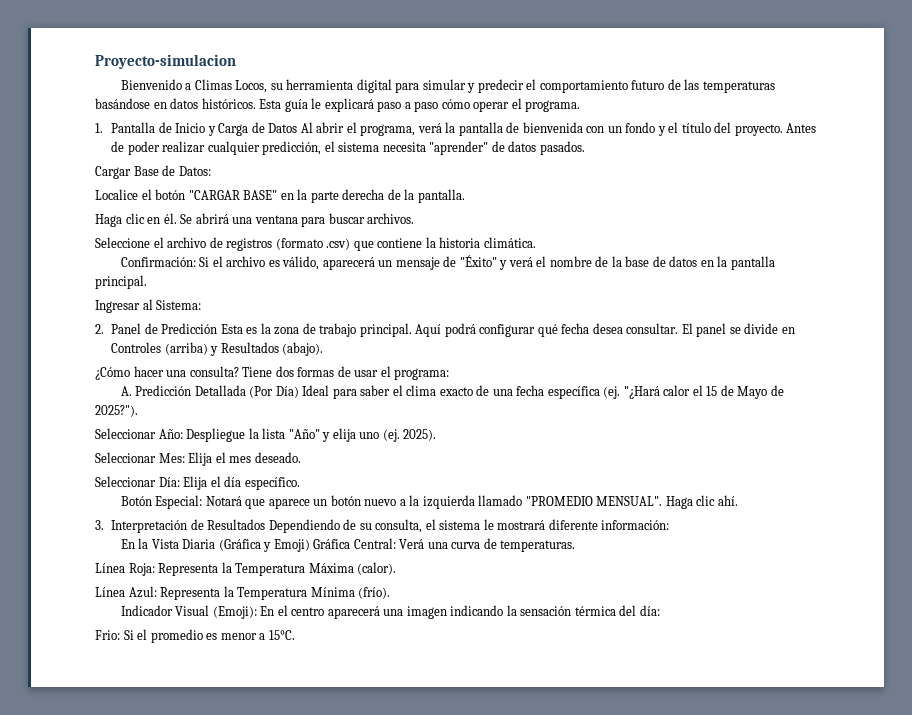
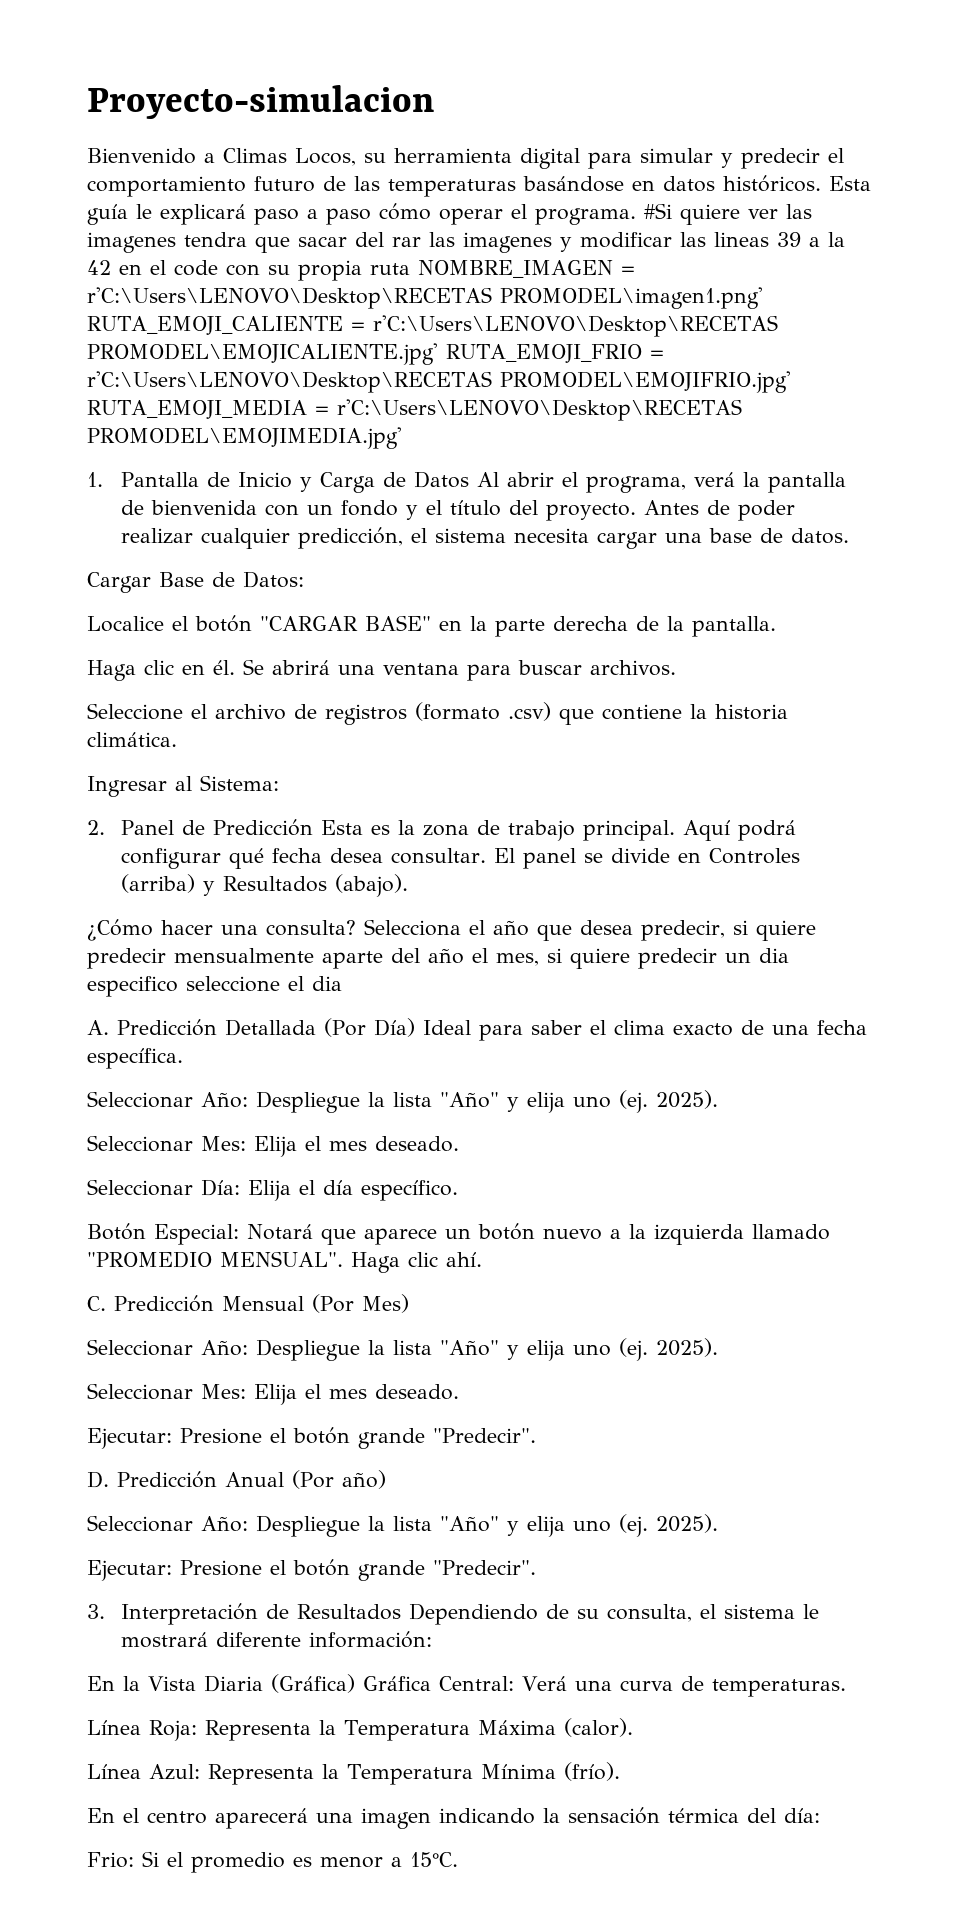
+ #Si quiere ver las imagenes tendra que sacar del rar las imagenes y modificar las lineas 39 a la 42 en el code con su propia ruta NOMBRE_IMAGEN = r'C:\Users\LENOVO\Desktop\RECETAS PROMODEL\imagen1.png' RUTA_EMOJI_CALIENTE = r'C:\Users\LENOVO\Desktop\RECETAS PROMODEL\EMOJICALIENTE.jpg' RUTA_EMOJI_FRIO = r'C:\Users\LENOVO\Desktop\RECETAS PROMODEL\EMOJIFRIO.jpg' RUTA_EMOJI_MEDIA = r'C:\Users\LENOVO\Desktop\RECETAS PROMODEL\EMOJIMEDIA.jpg'
- Antes de poder realizar cualquier predicción, el sistema necesita "aprender" de datos pasados.
+ Antes de poder realizar cualquier predicción, el sistema necesita cargar una base de datos.
- Confirmación: Si el archivo es válido, aparecerá un mensaje de "Éxito" y verá el nombre de la base de datos en la pantalla principal.
- Tiene dos formas de usar el programa:
+ Selecciona el año que desea predecir, si quiere predecir mensualmente aparte del año el mes, si quiere predecir un dia especifico seleccione el dia
- A. Predicción Detallada (Por Día) Ideal para saber el clima exacto de una fecha específica (ej. "¿Hará calor el 15 de Mayo de 2025?").
+ A. Predicción Detallada (Por Día) Ideal para saber el clima exacto de una fecha específica.
+ C. Predicción Mensual (Por Mes)
+ Seleccionar Año: Despliegue la lista "Año" y elija uno (ej. 2025).
+ Seleccionar Mes: Elija el mes deseado.
+ Ejecutar: Presione el botón grande "Predecir".
+ D. Predicción Anual (Por año)
+ Seleccionar Año: Despliegue la lista "Año" y elija uno (ej. 2025).
+ Ejecutar: Presione el botón grande "Predecir".
- En la Vista Diaria (Gráfica y Emoji) Gráfica Central: Verá una curva de temperaturas.
+ En la Vista Diaria (Gráfica) Gráfica Central: Verá una curva de temperaturas.
- Indicador Visual (Emoji): En el centro aparecerá una imagen indicando la sensación térmica del día:
+ En el centro aparecerá una imagen indicando la sensación térmica del día:

